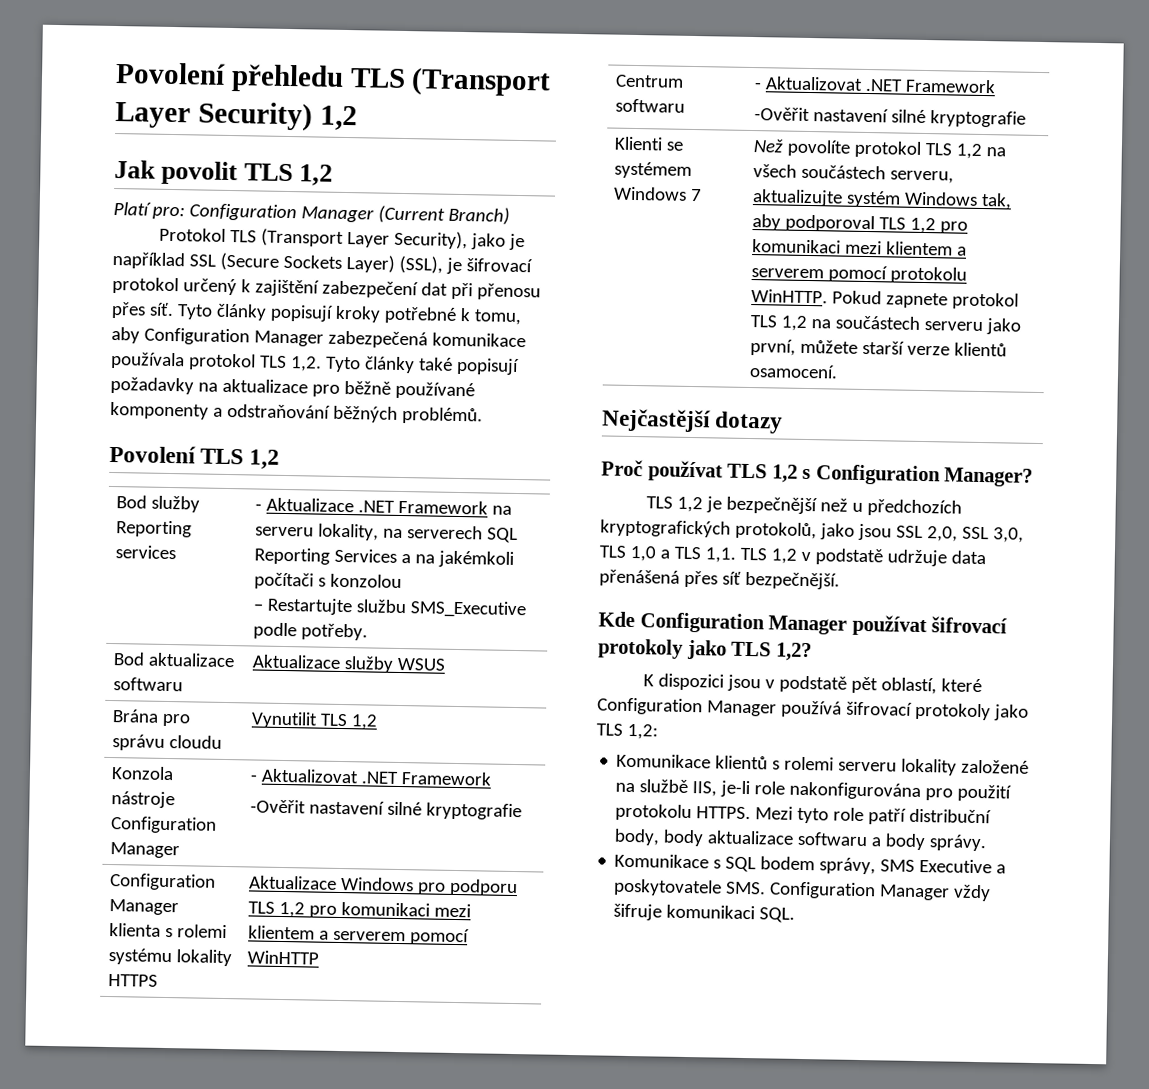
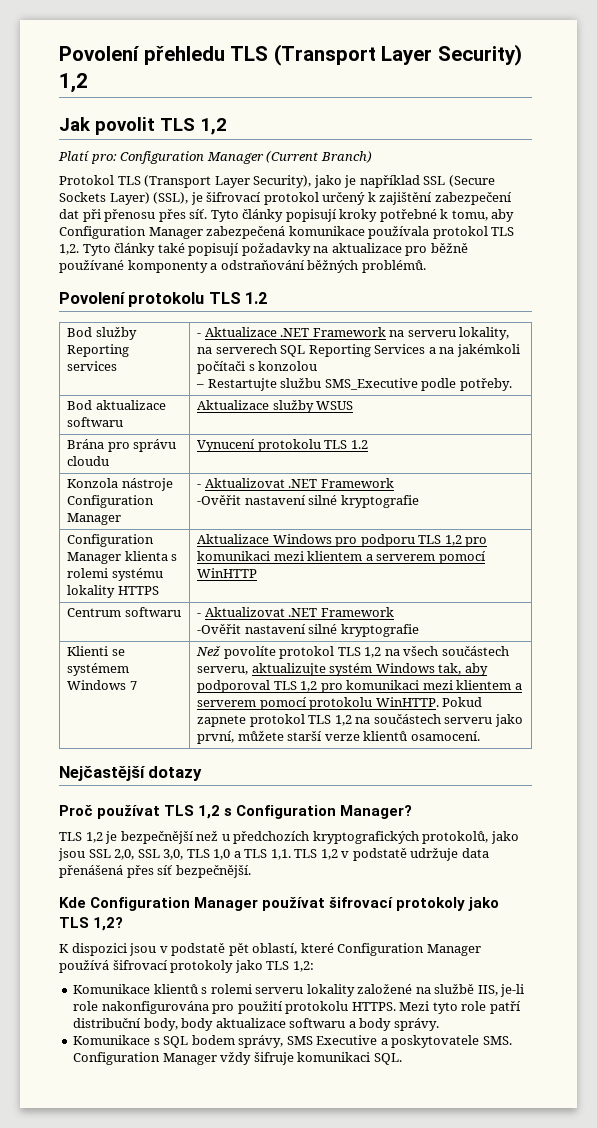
- Povolení TLS 1,2
+ Povolení protokolu TLS 1.2
- Brána pro správu cloudu | Vynutilit TLS 1,2
+ Brána pro správu cloudu | Vynucení protokolu TLS 1.2

